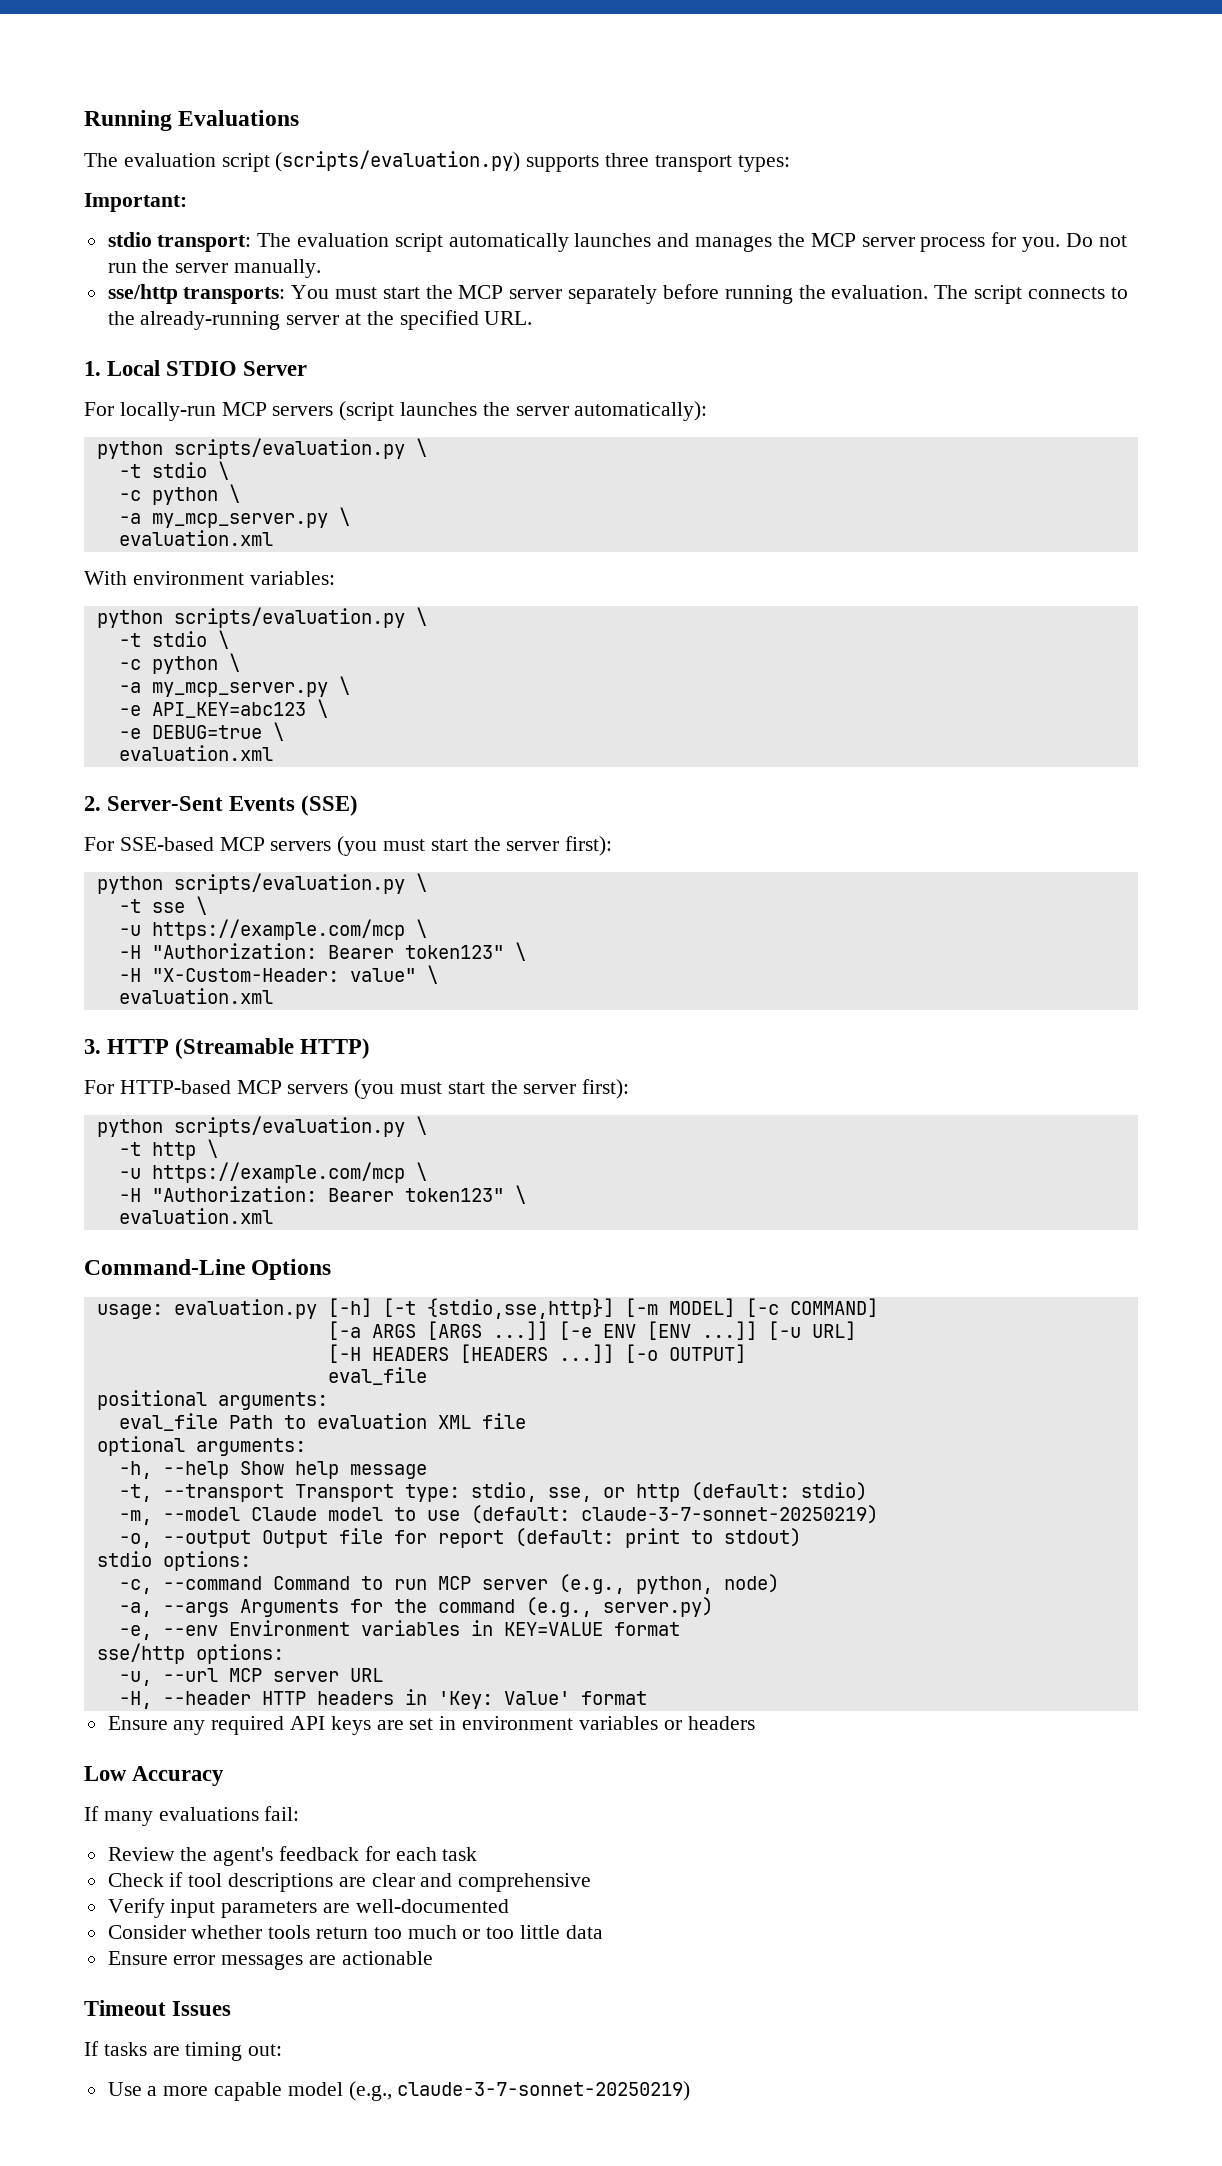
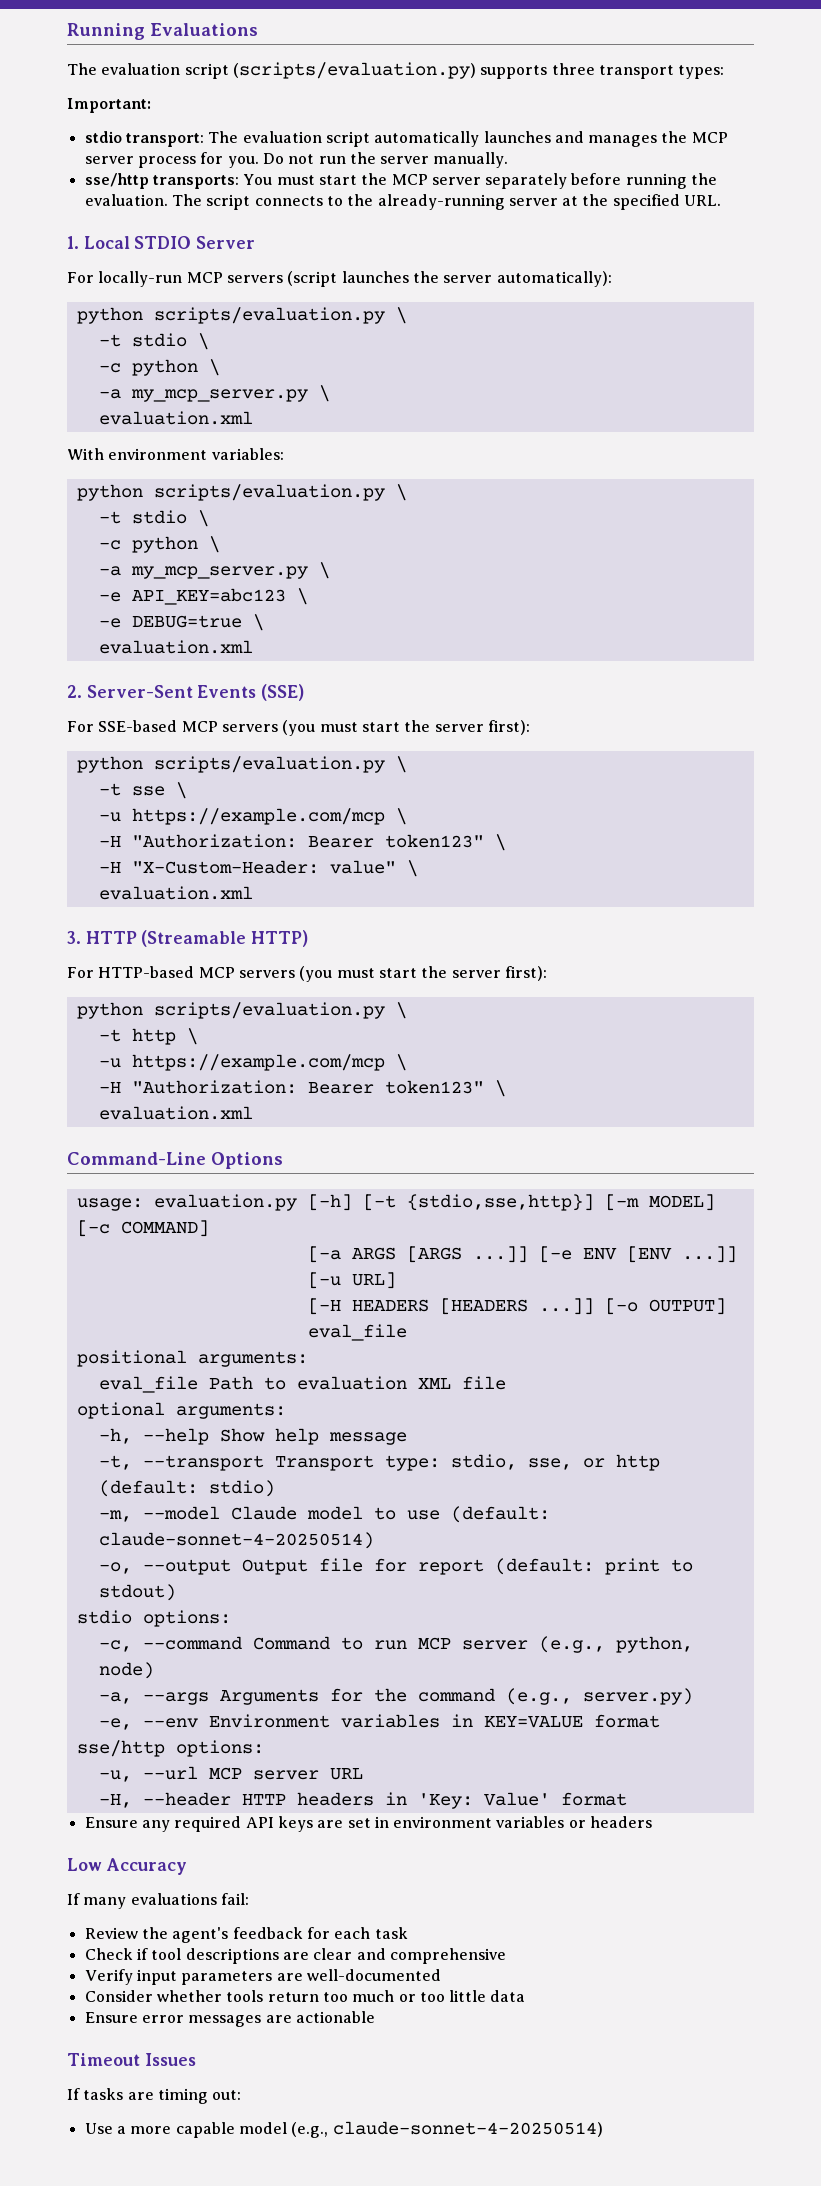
- -m, --model Claude model to use (default: claude-3-7-sonnet-20250219)
+ -m, --model Claude model to use (default: claude-sonnet-4-20250514)
- Use a more capable model (e.g., claude-3-7-sonnet-20250219)
+ Use a more capable model (e.g., claude-sonnet-4-20250514)

